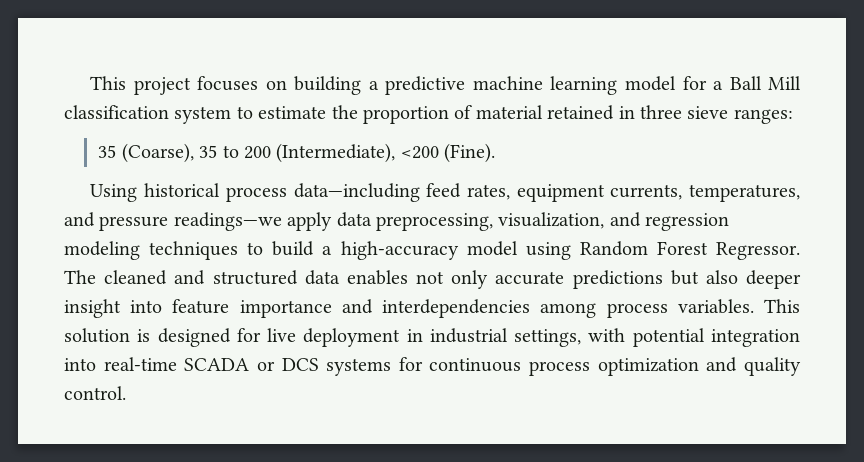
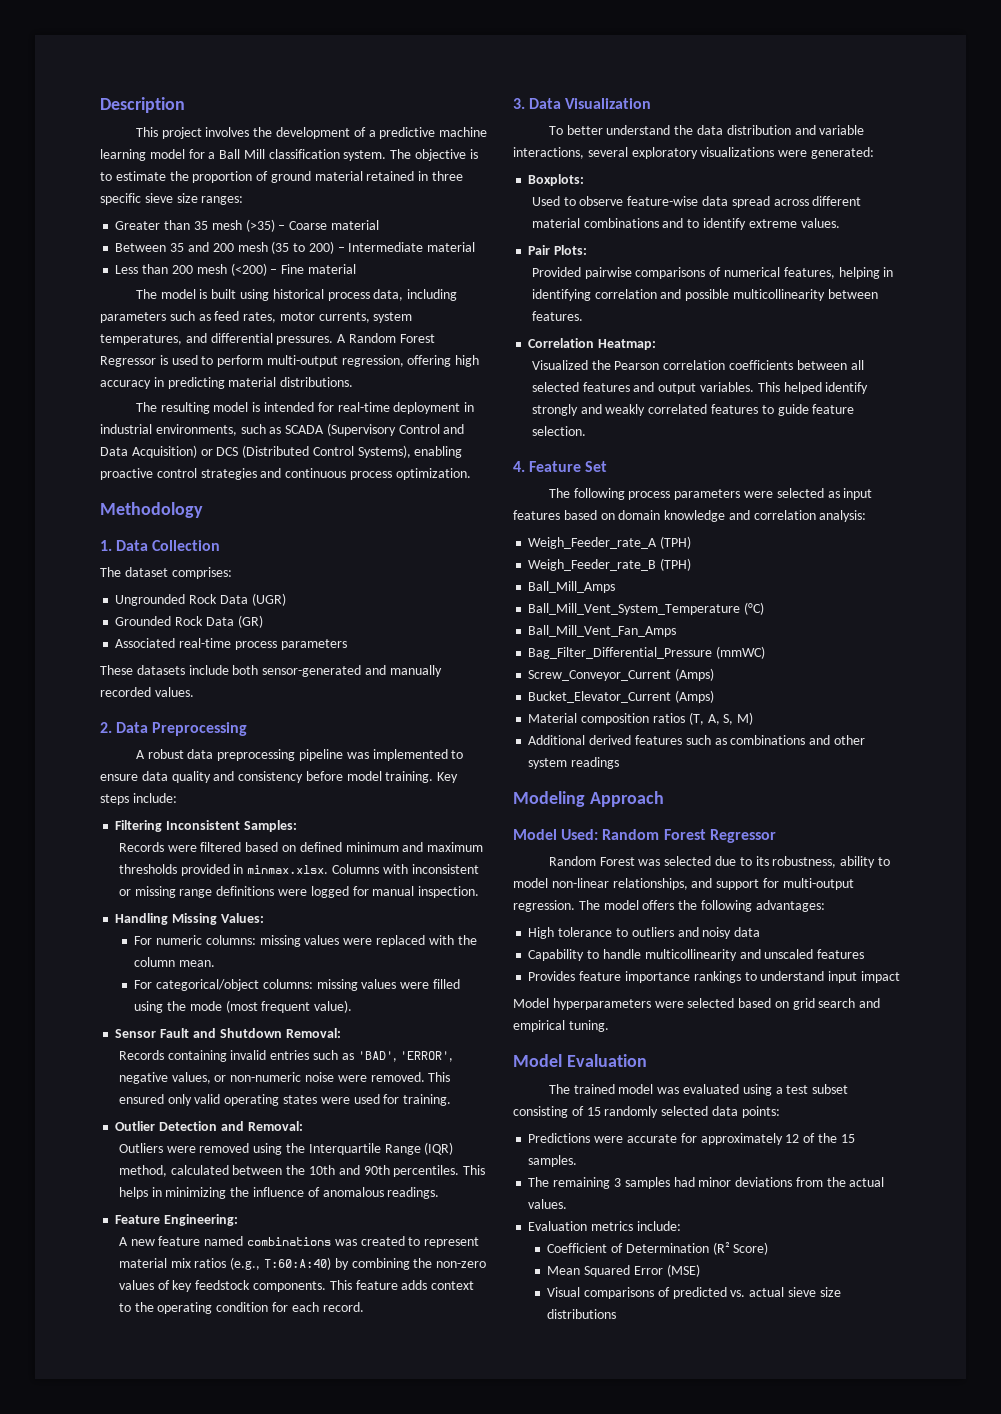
+ Description
- This project focuses on building a predictive machine learning model for a Ball Mill classification system to estimate the proportion of material retained in three sieve ranges:
- 35 (Coarse), 35 to 200 (Intermediate), <200 (Fine).
- Using historical process data—including feed rates, equipment currents, temperatures, and pressure readings—we apply data preprocessing, visualization, and regression modeling techniques to build a high-accuracy model using Random Forest Regressor. The cleaned and structured data enables not only accurate predictions but also deeper insight into feature importance and interdependencies among process variables. This solution is designed for live deployment in industrial settings, with potential integration into real-time SCADA or DCS systems for continuous process optimization and quality control.
+ This project involves the development of a predictive machine learning model for a Ball Mill classification system. The objective is to estimate the proportion of ground material retained in three specific sieve size ranges:
+ Greater than 35 mesh (>35) – Coarse material
+ Between 35 and 200 mesh (35 to 200) – Intermediate material
+ Less than 200 mesh (<200) – Fine material
+ The model is built using historical process data, including parameters such as feed rates, motor currents, system temperatures, and differential pressures. A Random Forest Regressor is used to perform multi-output regression, offering high accuracy in predicting material distributions.
+ The resulting model is intended for real-time deployment in industrial environments, such as SCADA (Supervisory Control and Data Acquisition) or DCS (Distributed Control Systems), enabling proactive control strategies and continuous process optimization.
+ Methodology
+ 1. Data Collection
+ The dataset comprises:
+ Ungrounded Rock Data (UGR)
+ Grounded Rock Data (GR)
+ Associated real-time process parameters
+ These datasets include both sensor-generated and manually recorded values.
+ 2. Data Preprocessing
+ A robust data preprocessing pipeline was implemented to ensure data quality and consistency before model training. Key steps include:
+ Filtering Inconsistent Samples:
+ Records were filtered based on defined minimum and maximum thresholds provided in minmax.xlsx. Columns with inconsistent or missing range definitions were logged for manual inspection.
+ Handling Missing Values:
+ For numeric columns: missing values were replaced with the column mean.
+ For categorical/object columns: missing values were filled using the mode (most frequent value).
+ Sensor Fault and Shutdown Removal:
+ Records containing invalid entries such as 'BAD', 'ERROR', negative values, or non-numeric noise were removed. This ensured only valid operating states were used for training.
+ Outlier Detection and Removal:
+ Outliers were removed using the Interquartile Range (IQR) method, calculated between the 10th and 90th percentiles. This helps in minimizing the influence of anomalous readings.
+ Feature Engineering:
+ A new feature named combinations was created to represent material mix ratios (e.g., T:60:A:40) by combining the non-zero values of key feedstock components. This feature adds context to the operating condition for each record.
+ 3. Data Visualization
+ To better understand the data distribution and variable interactions, several exploratory visualizations were generated:
+ Boxplots:
+ Used to observe feature-wise data spread across different material combinations and to identify extreme values.
+ Pair Plots:
+ Provided pairwise comparisons of numerical features, helping in identifying correlation and possible multicollinearity between features.
+ Correlation Heatmap:
+ Visualized the Pearson correlation coefficients between all selected features and output variables. This helped identify strongly and weakly correlated features to guide feature selection.
+ 4. Feature Set
+ The following process parameters were selected as input features based on domain knowledge and correlation analysis:
+ Weigh_Feeder_rate_A (TPH)
+ Weigh_Feeder_rate_B (TPH)
+ Ball_Mill_Amps
+ Ball_Mill_Vent_System_Temperature (°C)
+ Ball_Mill_Vent_Fan_Amps
+ Bag_Filter_Differential_Pressure (mmWC)
+ Screw_Conveyor_Current (Amps)
+ Bucket_Elevator_Current (Amps)
+ Material composition ratios (T, A, S, M)
+ Additional derived features such as combinations and other system readings
+ Modeling Approach
+ Model Used: Random Forest Regressor
+ Random Forest was selected due to its robustness, ability to model non-linear relationships, and support for multi-output regression. The model offers the following advantages:
+ High tolerance to outliers and noisy data
+ Capability to handle multicollinearity and unscaled features
+ Provides feature importance rankings to understand input impact
+ Model hyperparameters were selected based on grid search and empirical tuning.
+ Model Evaluation
+ The trained model was evaluated using a test subset consisting of 15 randomly selected data points:
+ Predictions were accurate for approximately 12 of the 15 samples.
+ The remaining 3 samples had minor deviations from the actual values.
+ Evaluation metrics include:
+ Coefficient of Determination (R² Score)
+ Mean Squared Error (MSE)
+ Visual comparisons of predicted vs. actual sieve size distributions

